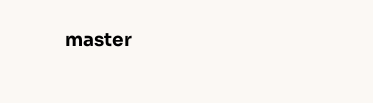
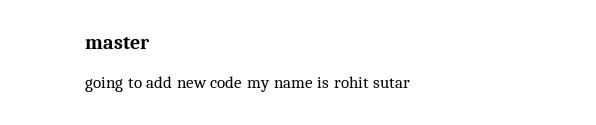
+ going to add new code my name is rohit sutar

